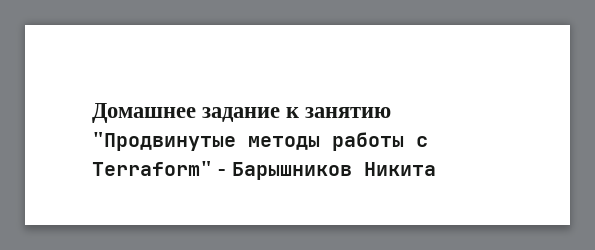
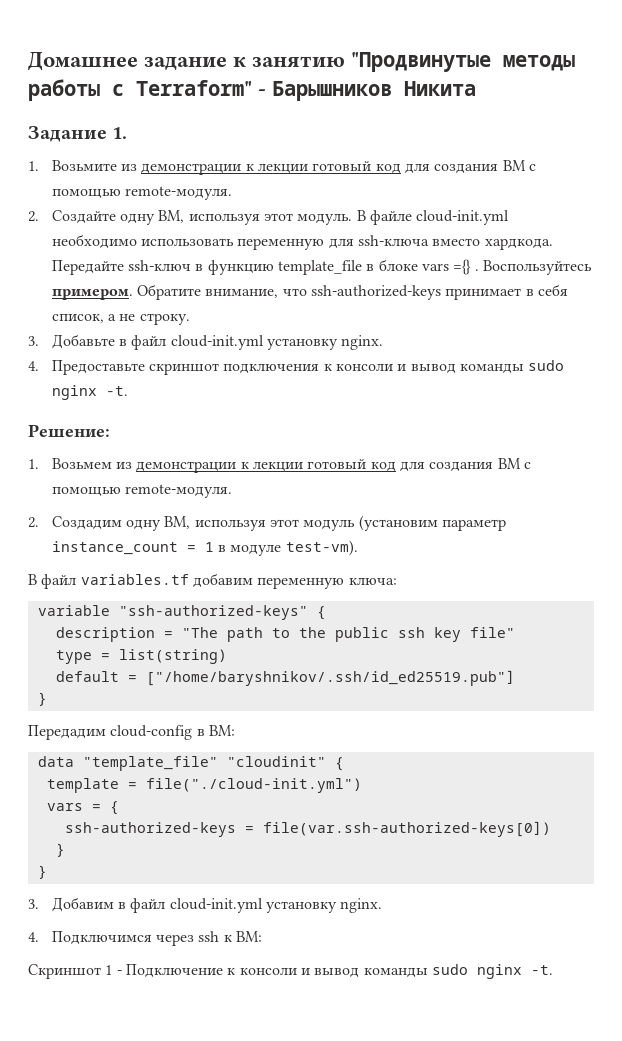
+ Задание 1.
+ 1. Возьмите из демонстрации к лекции готовый код для создания ВМ с помощью remote-модуля.
+ 2. Создайте одну ВМ, используя этот модуль. В файле cloud-init.yml необходимо использовать переменную для ssh-ключа вместо хардкода. Передайте ssh-ключ в функцию template_file в блоке vars ={} . Воспользуйтесь примером. Обратите внимание, что ssh-authorized-keys принимает в себя список, а не строку.
+ 3. Добавьте в файл cloud-init.yml установку nginx.
+ 4. Предоставьте скриншот подключения к консоли и вывод команды sudo nginx -t.
+ Решение:
+ 1. Возьмем из демонстрации к лекции готовый код для создания ВМ с помощью remote-модуля.
+ 2. Создадим одну ВМ, используя этот модуль (установим параметр instance_count = 1 в модуле test-vm).
+ В файл variables.tf добавим переменную ключа:
+ variable "ssh-authorized-keys" {
+ description = "The path to the public ssh key file"
+ type = list(string)
+ default = ["/home/baryshnikov/.ssh/id_ed25519.pub"]
+ }
+ Передадим cloud-config в ВМ:
+ data "template_file" "cloudinit" {
+ template = file("./cloud-init.yml")
+ vars = {
+ ssh-authorized-keys = file(var.ssh-authorized-keys[0])
+ }
+ }
+ 3. Добавим в файл cloud-init.yml установку nginx.
+ 4. Подключимся через ssh к ВМ:
+ Скриншот 1 - Подключение к консоли и вывод команды sudo nginx -t.

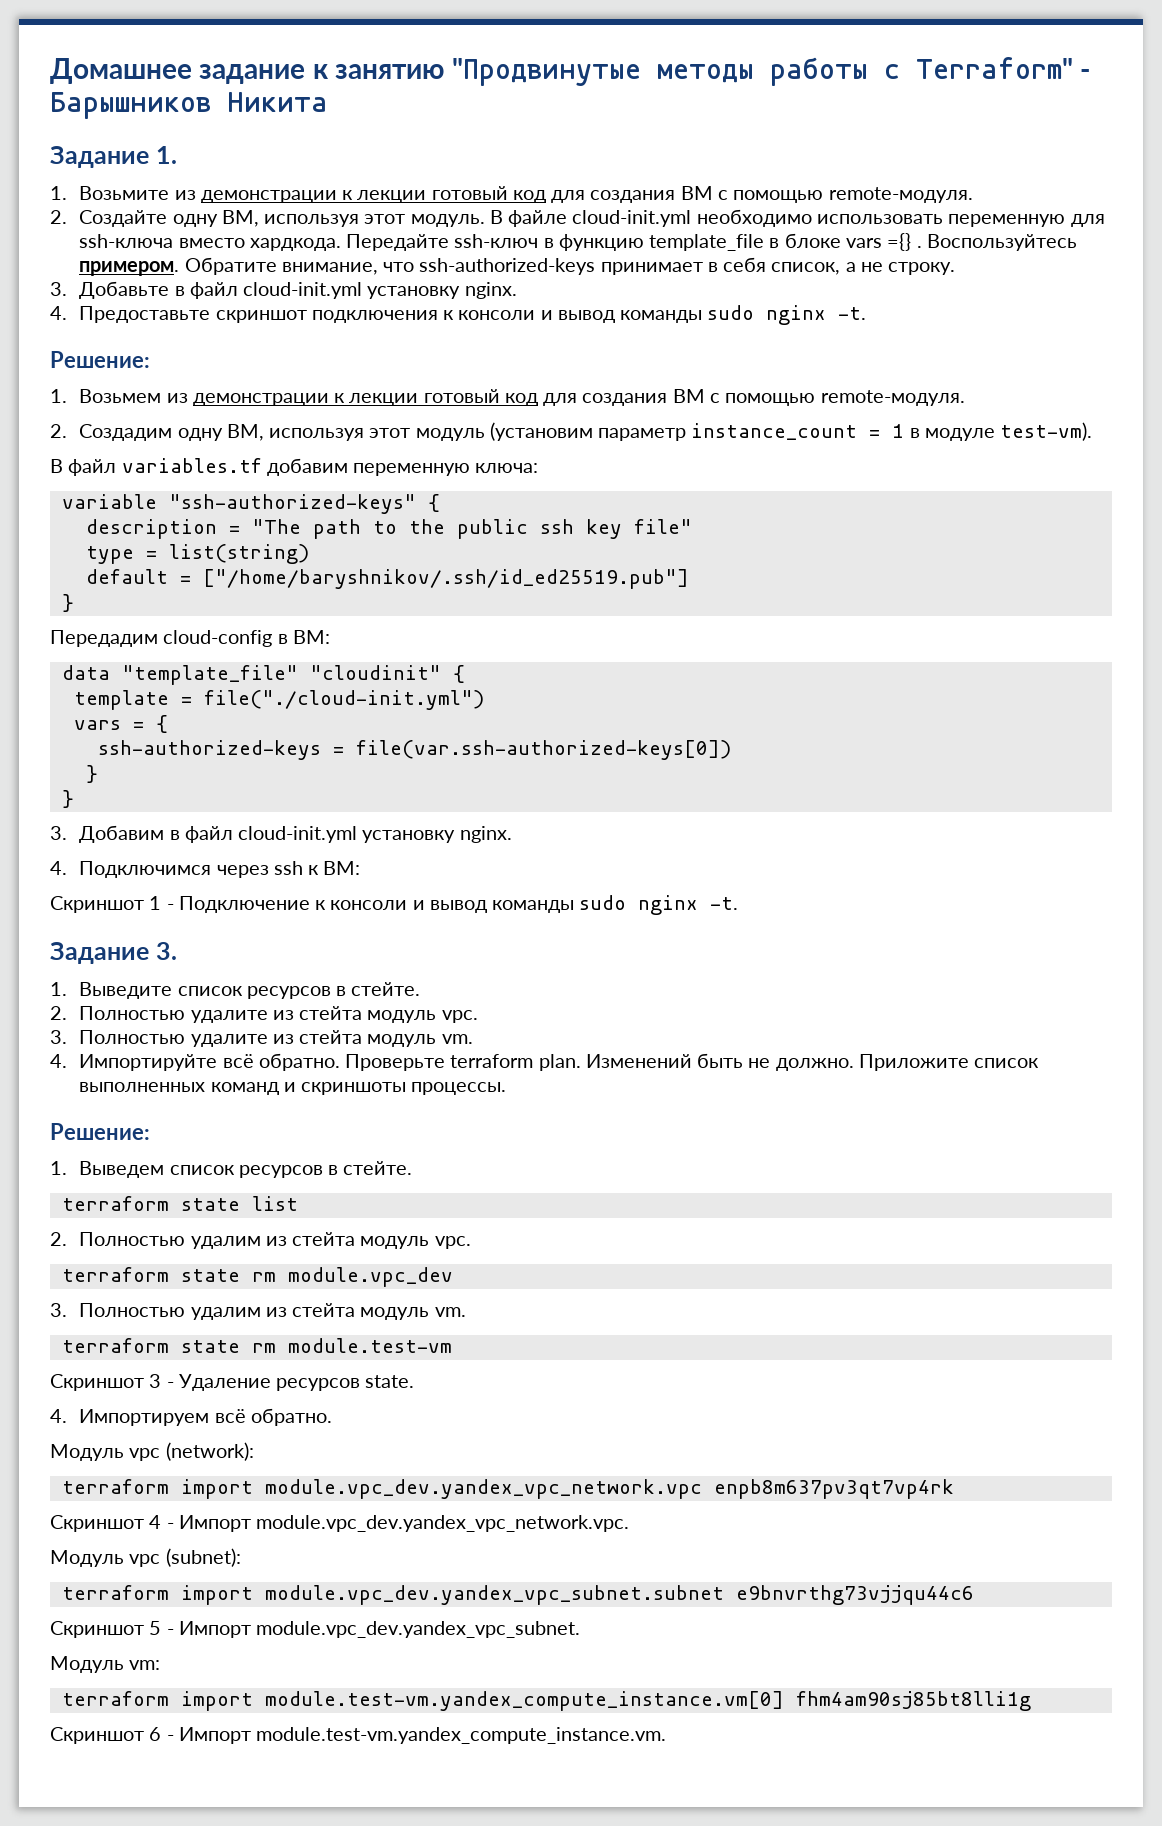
+ Задание 3.
+ 1. Выведите список ресурсов в стейте.
+ 2. Полностью удалите из стейта модуль vpc.
+ 3. Полностью удалите из стейта модуль vm.
+ 4. Импортируйте всё обратно. Проверьте terraform plan. Изменений быть не должно. Приложите список выполненных команд и скриншоты процессы.
+ Решение:
+ 1. Выведем список ресурсов в стейте.
+ terraform state list
+ 2. Полностью удалим из стейта модуль vpc.
+ terraform state rm module.vpc_dev
+ 3. Полностью удалим из стейта модуль vm.
+ terraform state rm module.test-vm
+ Скриншот 3 - Удаление ресурсов state.
+ 4. Импортируем всё обратно.
+ Модуль vpc (network):
+ terraform import module.vpc_dev.yandex_vpc_network.vpc enpb8m637pv3qt7vp4rk
+ Скриншот 4 - Импорт module.vpc_dev.yandex_vpc_network.vpc.
+ Модуль vpc (subnet):
+ terraform import module.vpc_dev.yandex_vpc_subnet.subnet e9bnvrthg73vjjqu44c6
+ Скриншот 5 - Импорт module.vpc_dev.yandex_vpc_subnet.
+ Модуль vm:
+ terraform import module.test-vm.yandex_compute_instance.vm[0] fhm4am90sj85bt8lli1g
+ Скриншот 6 - Импорт module.test-vm.yandex_compute_instance.vm.

